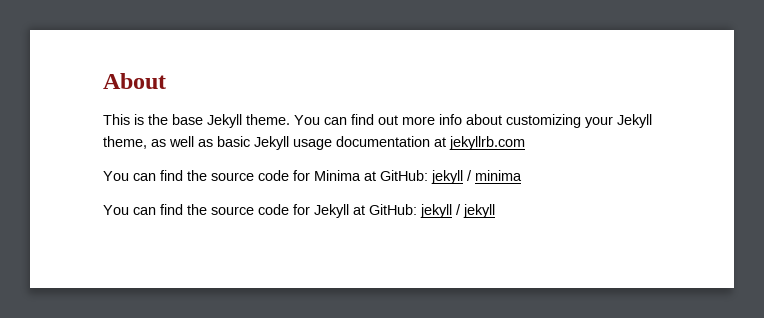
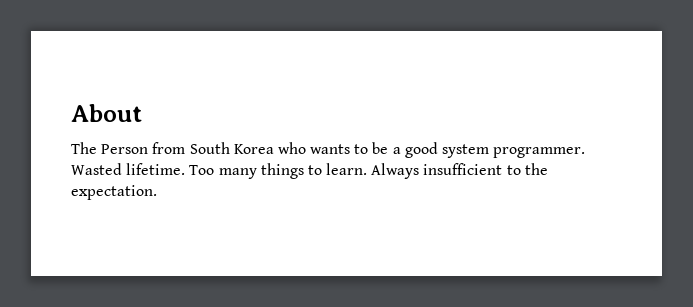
- This is the base Jekyll theme. You can find out more info about customizing your Jekyll theme, as well as basic Jekyll usage documentation at jekyllrb.com
- You can find the source code for Minima at GitHub: jekyll / minima
- You can find the source code for Jekyll at GitHub: jekyll / jekyll
+ The Person from South Korea who wants to be a good system programmer. Wasted lifetime. Too many things to learn. Always insufficient to the expectation.

